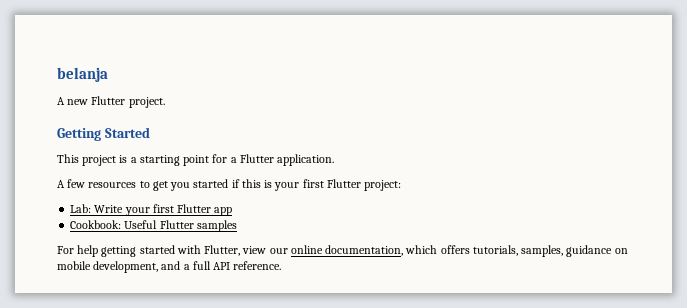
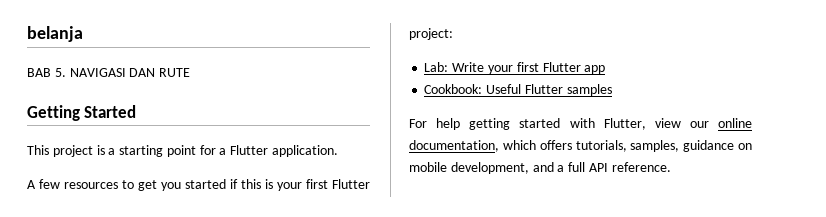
- A new Flutter project.
+ BAB 5. NAVIGASI DAN RUTE

